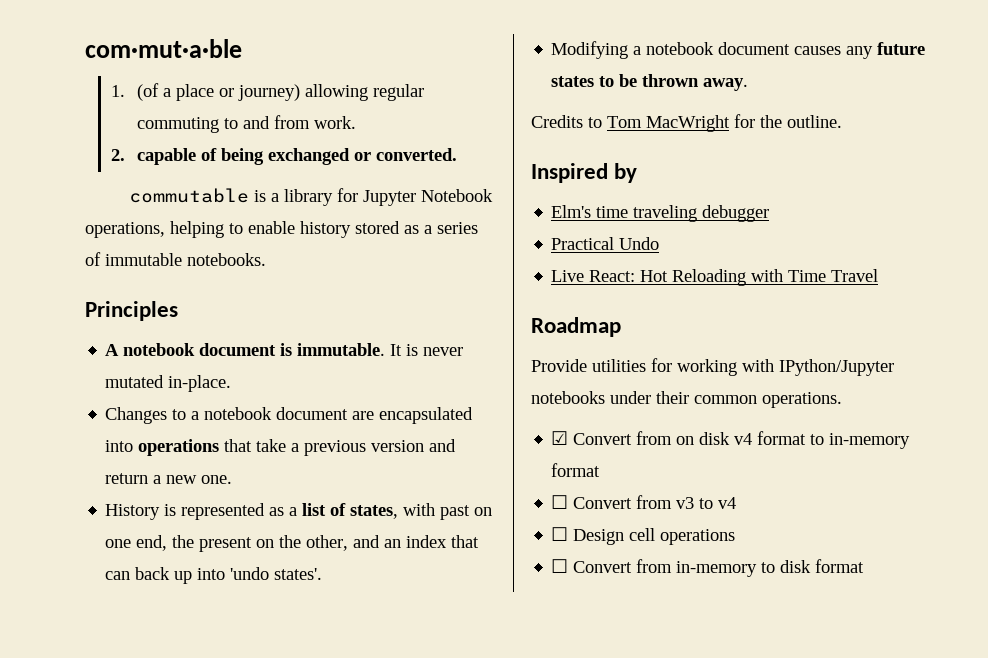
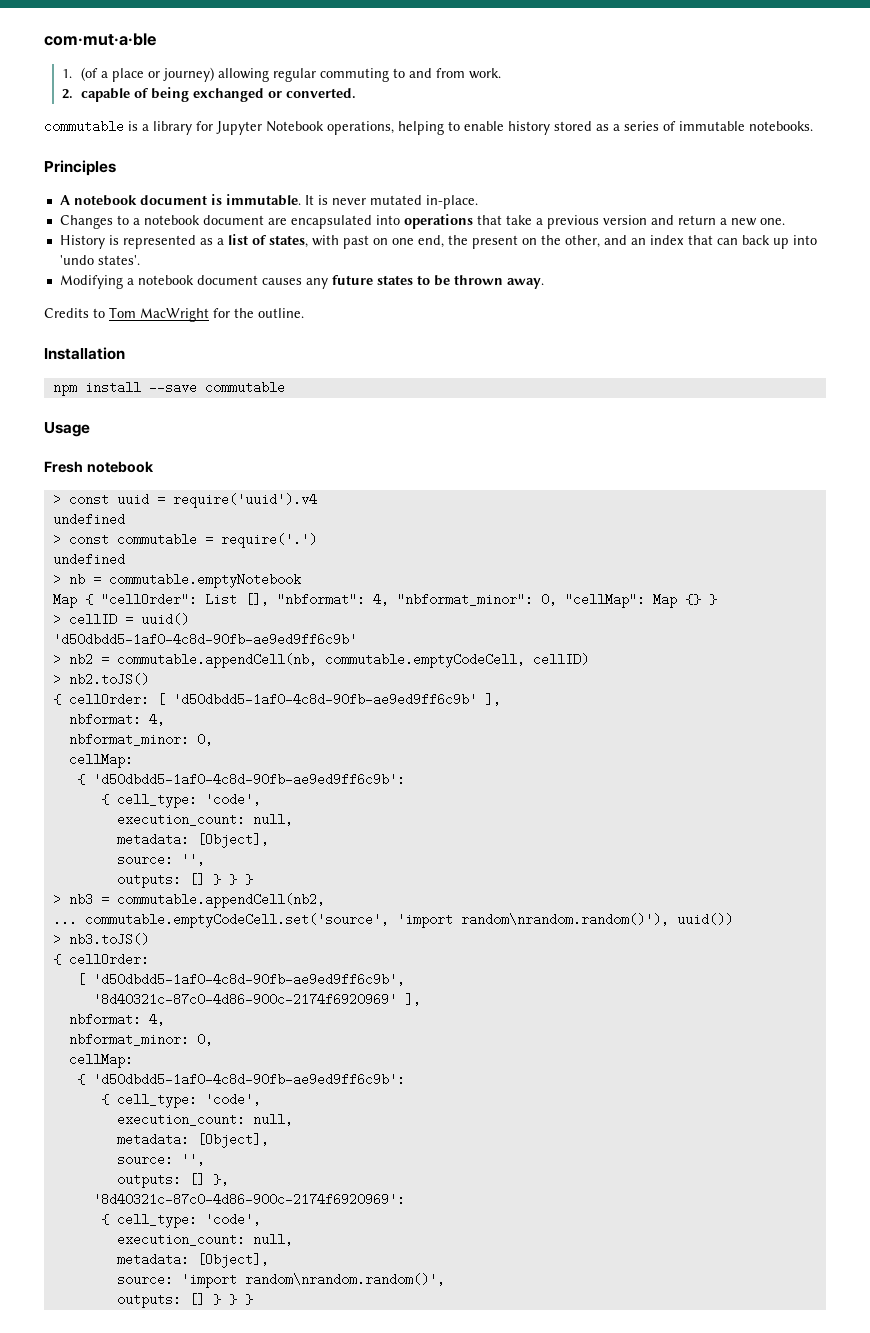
- Inspired by
- Elm's time traveling debugger
- Practical Undo
- Live React: Hot Reloading with Time Travel
- Roadmap
- Provide utilities for working with IPython/Jupyter notebooks under their common operations.
- ☑ Convert from on disk v4 format to in-memory format
- ☐ Convert from v3 to v4
- ☐ Design cell operations
- ☐ Convert from in-memory to disk format
+ Installation
+ npm install --save commutable
+ Usage
+ Fresh notebook
+ > const uuid = require('uuid').v4
+ undefined
+ > const commutable = require('.')
+ undefined
+ > nb = commutable.emptyNotebook
+ Map { "cellOrder": List [], "nbformat": 4, "nbformat_minor": 0, "cellMap": Map {} }
+ > cellID = uuid()
+ 'd50dbdd5-1af0-4c8d-90fb-ae9ed9ff6c9b'
+ > nb2 = commutable.appendCell(nb, commutable.emptyCodeCell, cellID)
+ > nb2.toJS()
+ { cellOrder: [ 'd50dbdd5-1af0-4c8d-90fb-ae9ed9ff6c9b' ],
+ nbformat: 4,
+ nbformat_minor: 0,
+ cellMap:
+ { 'd50dbdd5-1af0-4c8d-90fb-ae9ed9ff6c9b':
+ { cell_type: 'code',
+ execution_count: null,
+ metadata: [Object],
+ source: '',
+ outputs: [] } } }
+ > nb3 = commutable.appendCell(nb2,
+ ... commutable.emptyCodeCell.set('source', 'import random\nrandom.random()'), uuid())
+ > nb3.toJS()
+ { cellOrder:
+ [ 'd50dbdd5-1af0-4c8d-90fb-ae9ed9ff6c9b',
+ '8d40321c-87c0-4d86-900c-2174f6920969' ],
+ nbformat: 4,
+ nbformat_minor: 0,
+ cellMap:
+ { 'd50dbdd5-1af0-4c8d-90fb-ae9ed9ff6c9b':
+ { cell_type: 'code',
+ execution_count: null,
+ metadata: [Object],
+ source: '',
+ outputs: [] },
+ '8d40321c-87c0-4d86-900c-2174f6920969':
+ { cell_type: 'code',
+ execution_count: null,
+ metadata: [Object],
+ source: 'import random\nrandom.random()',
+ outputs: [] } } }

